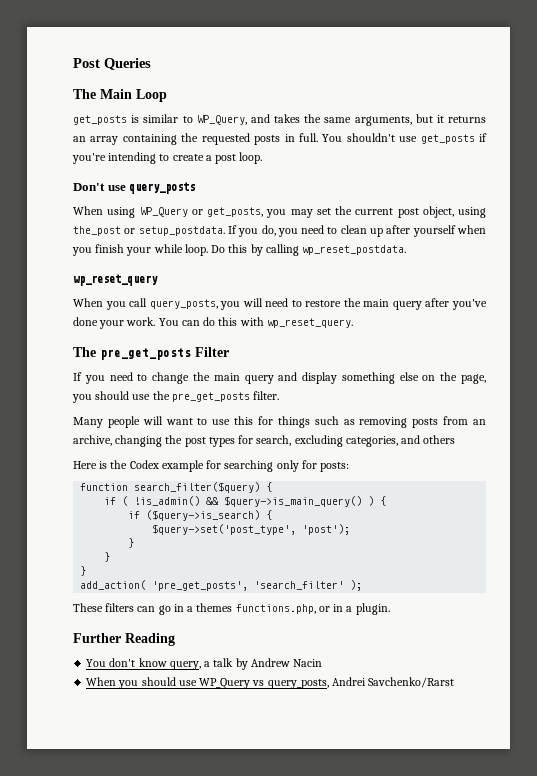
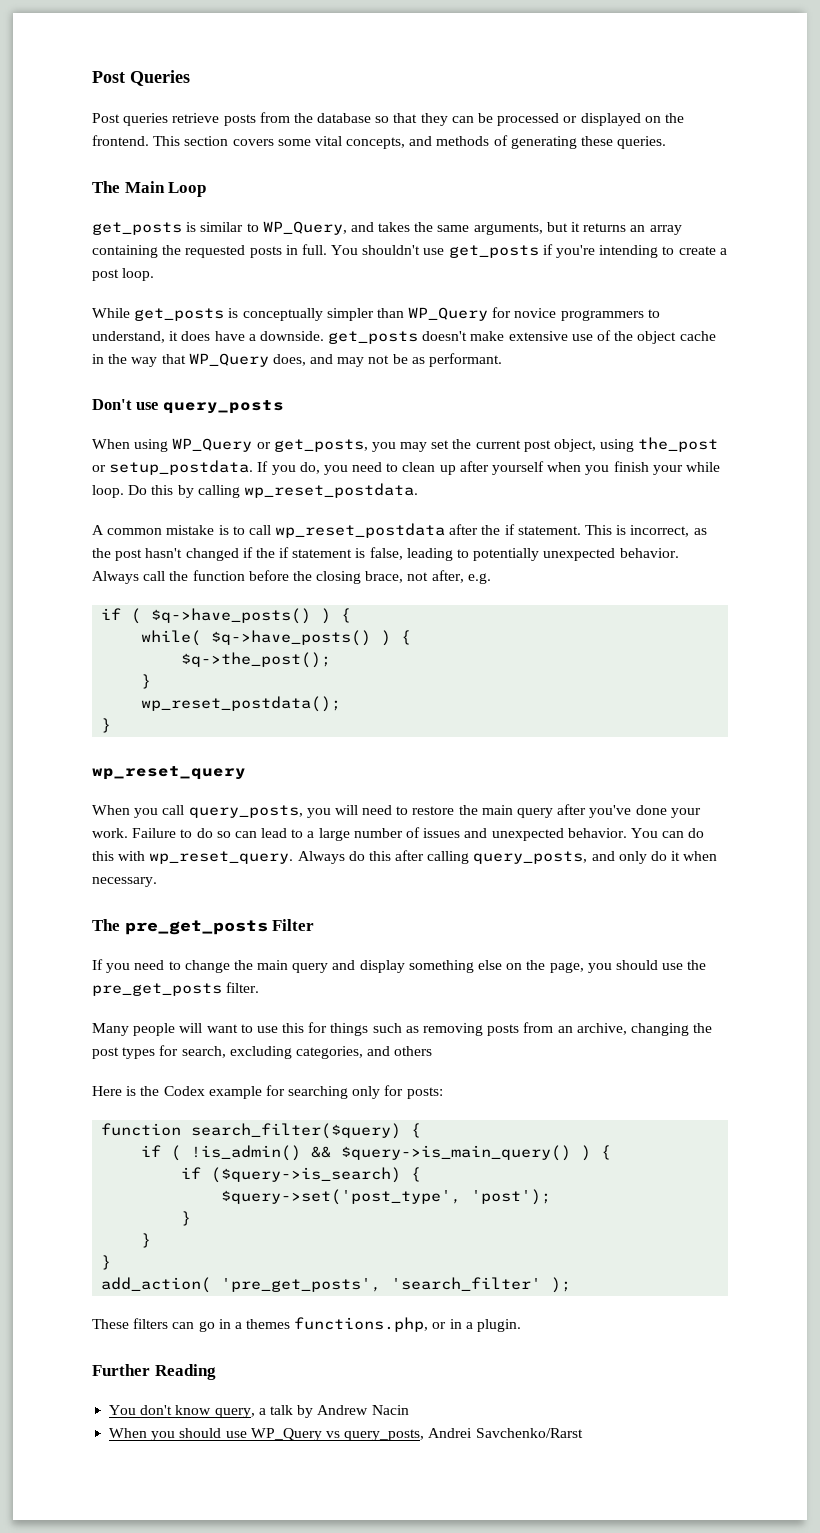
+ Post queries retrieve posts from the database so that they can be processed or displayed on the frontend. This section covers some vital concepts, and methods of generating these queries.
+ While get_posts is conceptually simpler than WP_Query for novice programmers to understand, it does have a downside. get_posts doesn't make extensive use of the object cache in the way that WP_Query does, and may not be as performant.
+ A common mistake is to call wp_reset_postdata after the if statement. This is incorrect, as the post hasn't changed if the if statement is false, leading to potentially unexpected behavior. Always call the function before the closing brace, not after, e.g.
+ if ( $q->have_posts() ) {
+ while( $q->have_posts() ) {
+ $q->the_post();
+ }
+ wp_reset_postdata();
+ }
+ Failure to do so can lead to a large number of issues and unexpected behavior.
+ Always do this after calling query_posts, and only do it when necessary.

